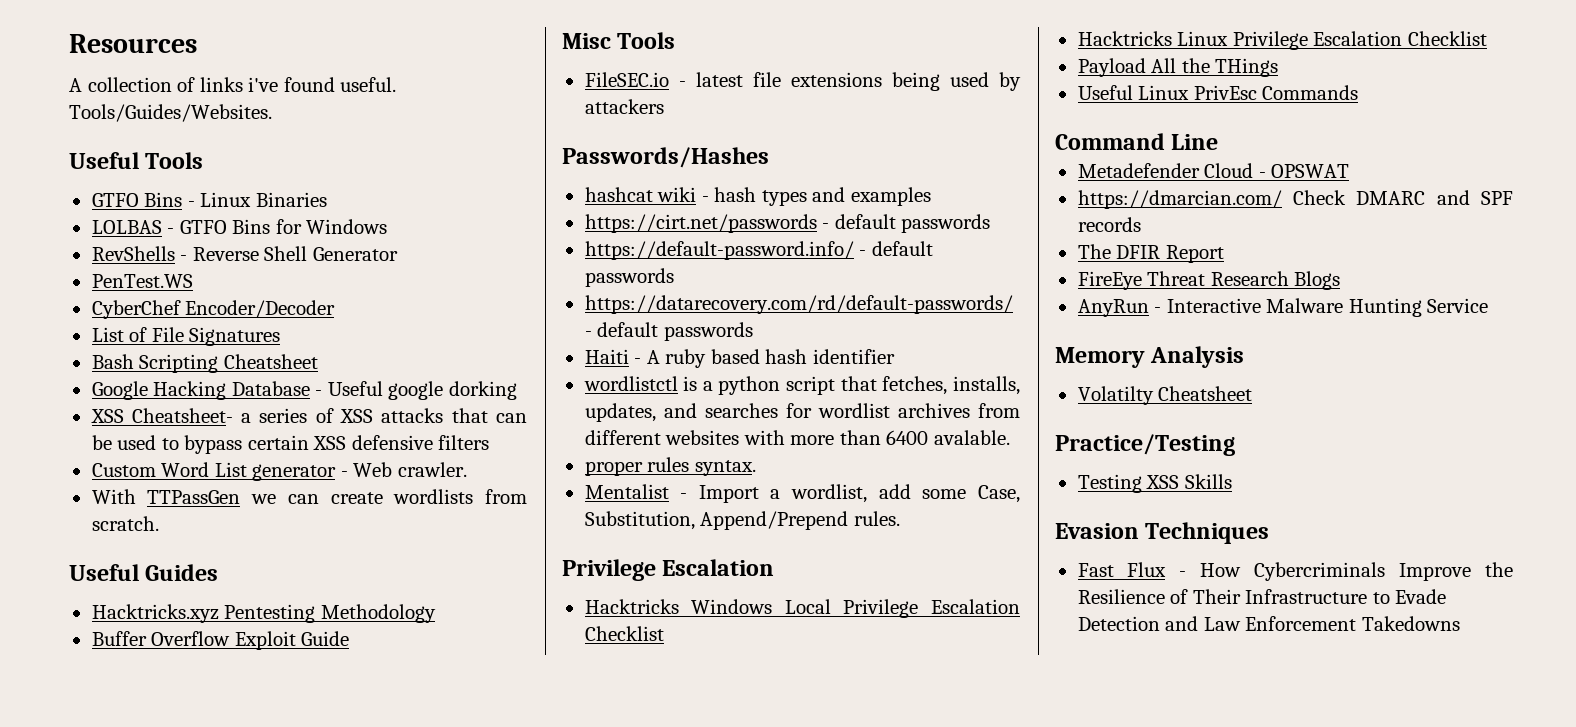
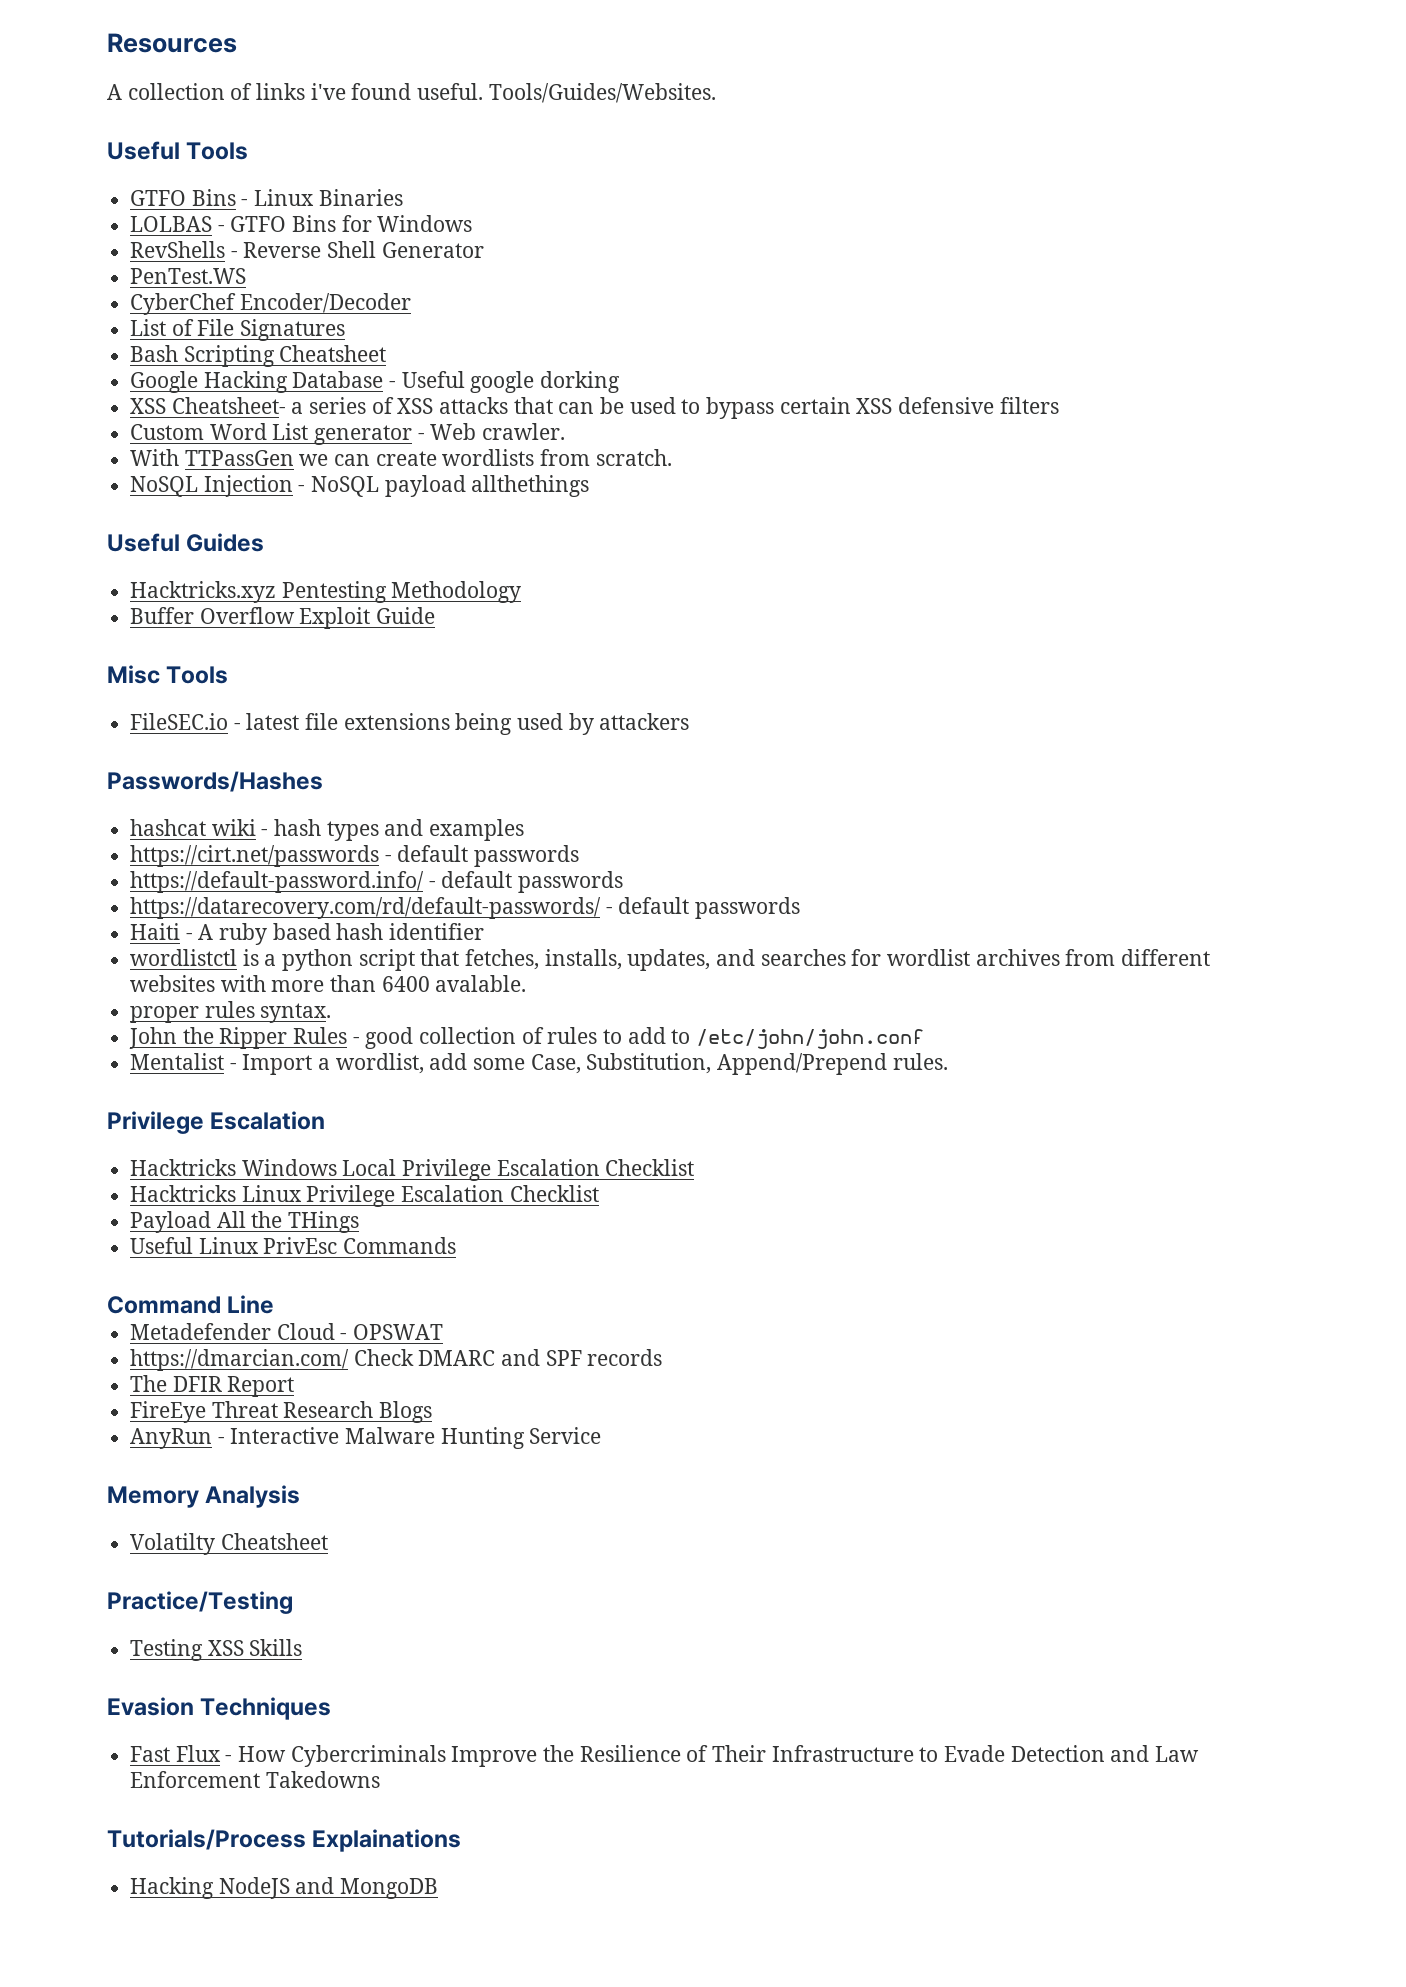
+ NoSQL Injection - NoSQL payload allthethings
+ John the Ripper Rules - good collection of rules to add to /etc/john/john.conf
+ Tutorials/Process Explainations
+ Hacking NodeJS and MongoDB

